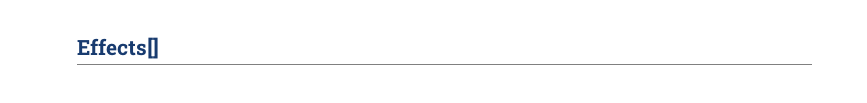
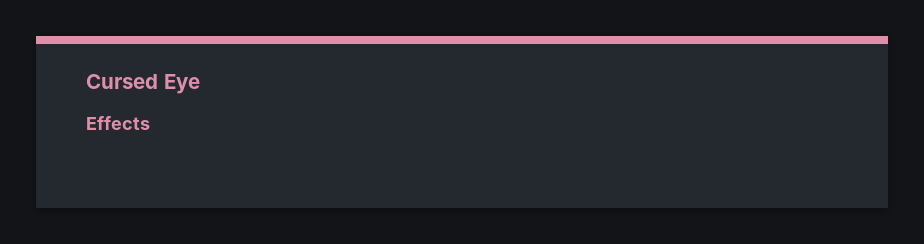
- Effects[]
+ Cursed Eye
+ Effects

